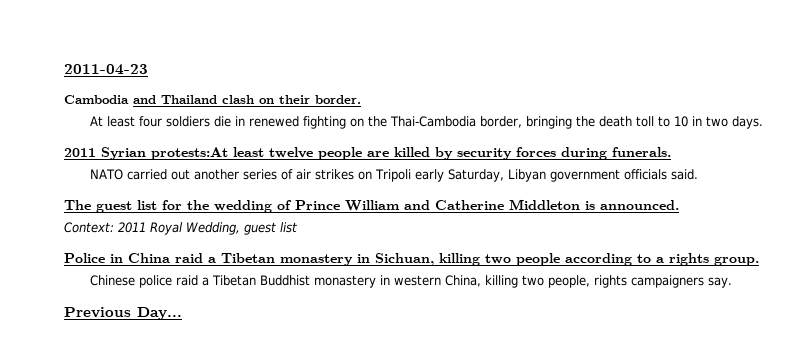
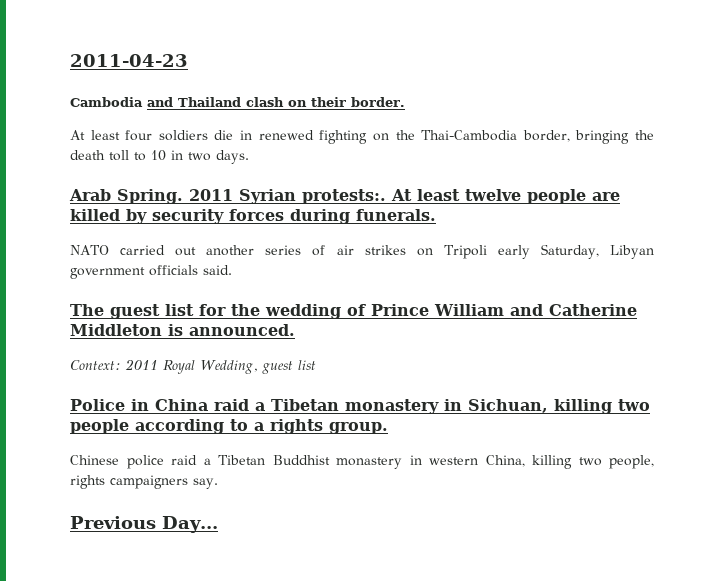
- 2011 Syrian protests:At least twelve people are killed by security forces during funerals.
+ Arab Spring. 2011 Syrian protests:. At least twelve people are killed by security forces during funerals.

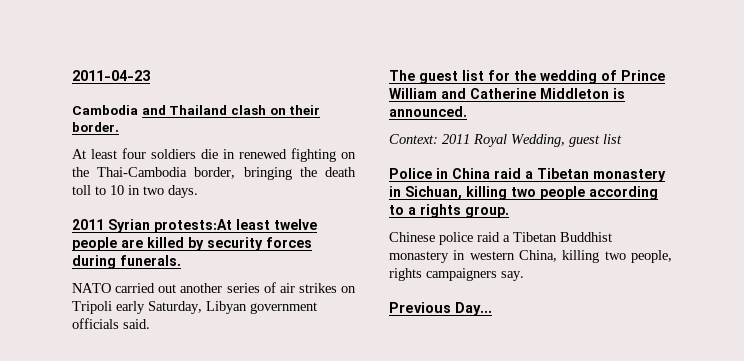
- Arab Spring. 2011 Syrian protests:. At least twelve people are killed by security forces during funerals.
+ 2011 Syrian protests:At least twelve people are killed by security forces during funerals.

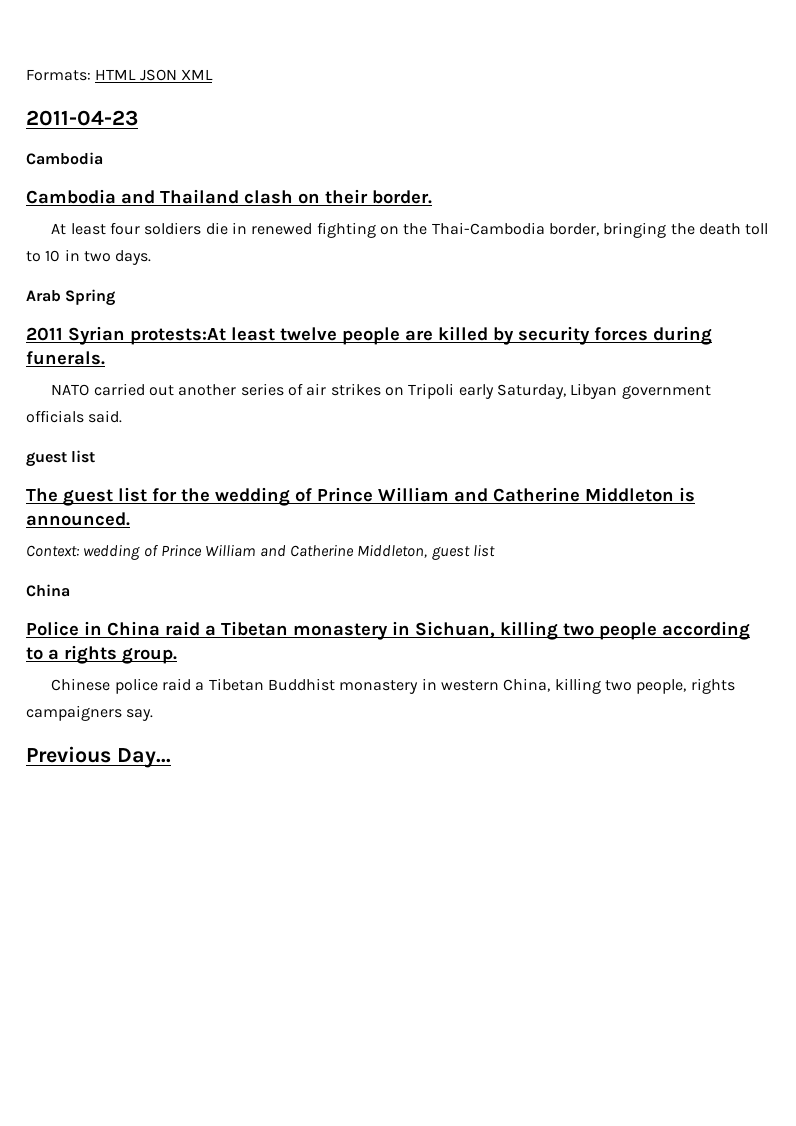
+ Formats: HTML JSON XML
  2011-04-23
+ Cambodia
+ Arab Spring
  NATO carried out another series of air strikes on Tripoli early Saturday, Libyan government officials said.
+ guest list
- Context: 2011 Royal Wedding, guest list
+ Context: wedding of Prince William and Catherine Middleton, guest list
+ China

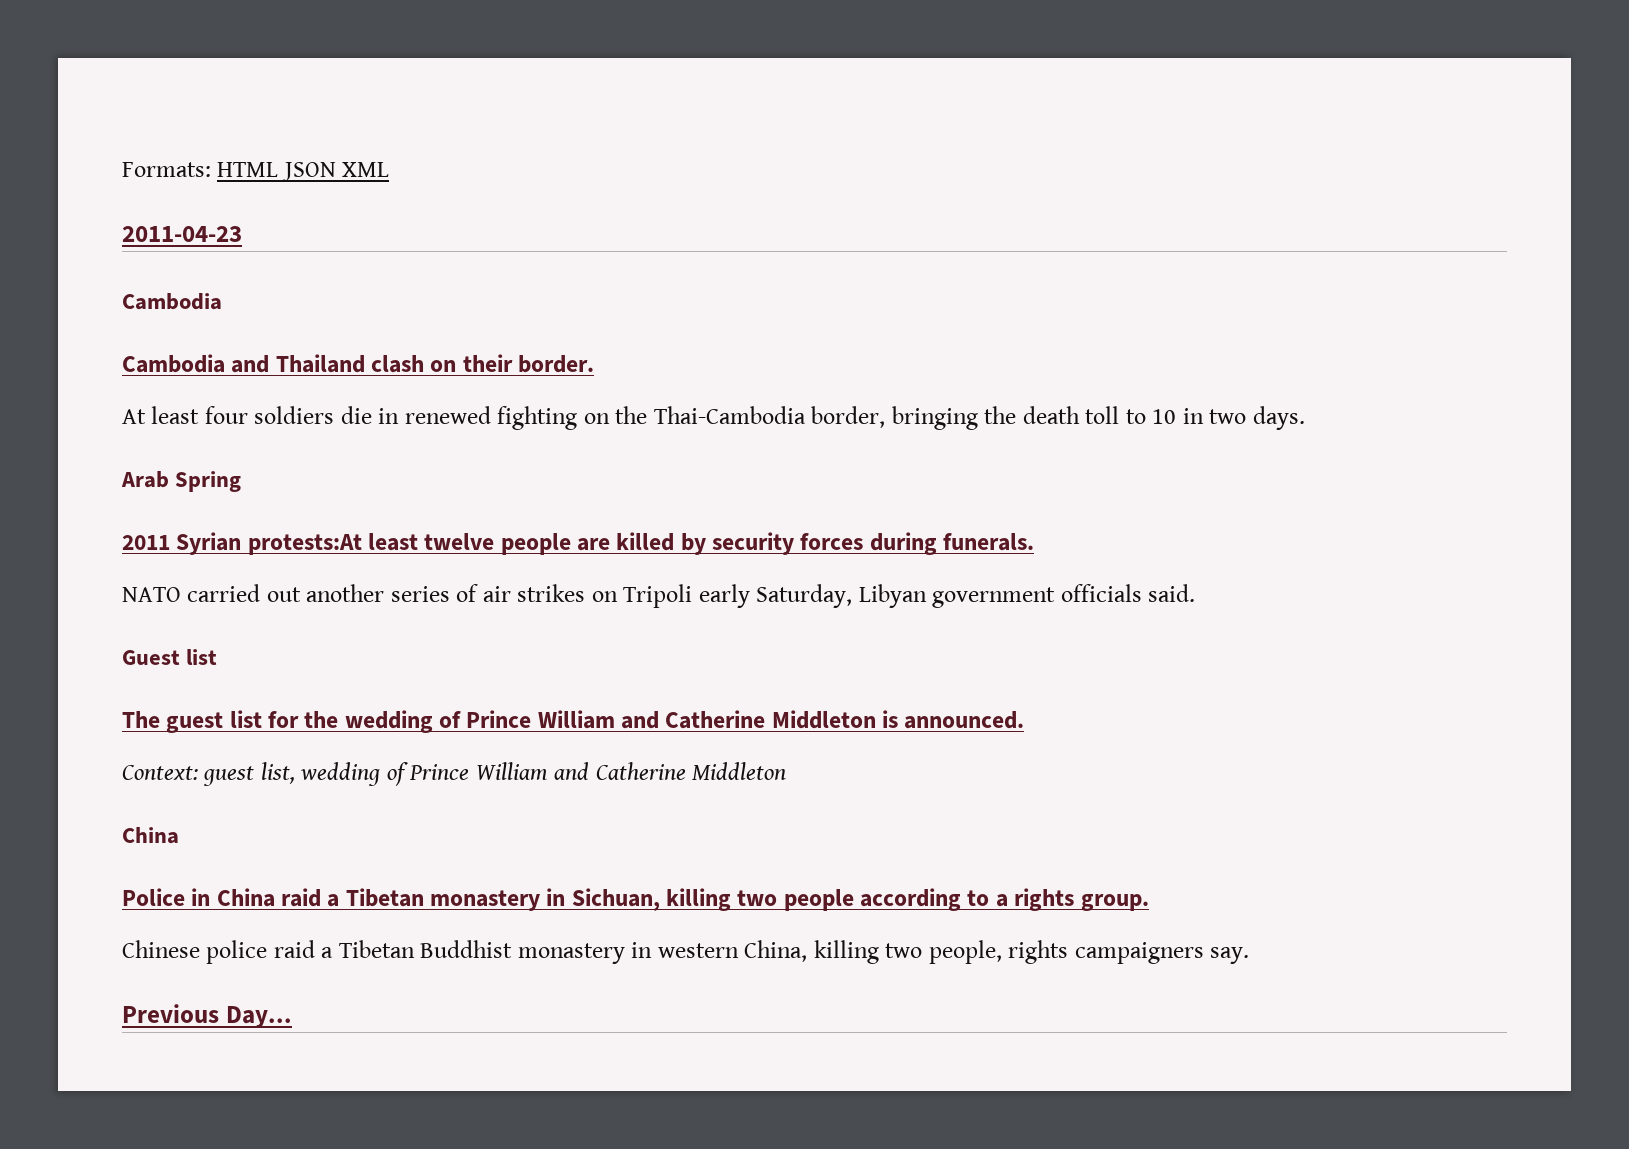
  NATO carried out another series of air strikes on Tripoli early Saturday, Libyan government officials said.
- guest list
+ Guest list
- Context: wedding of Prince William and Catherine Middleton, guest list
+ Context: guest list, wedding of Prince William and Catherine Middleton

